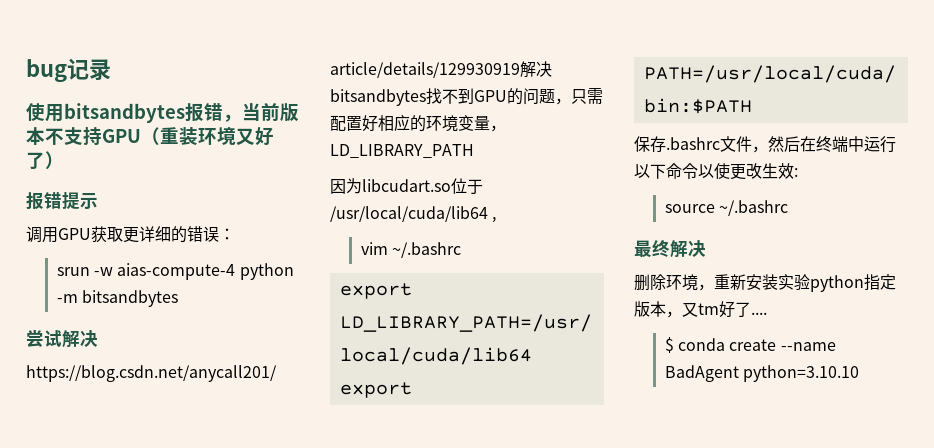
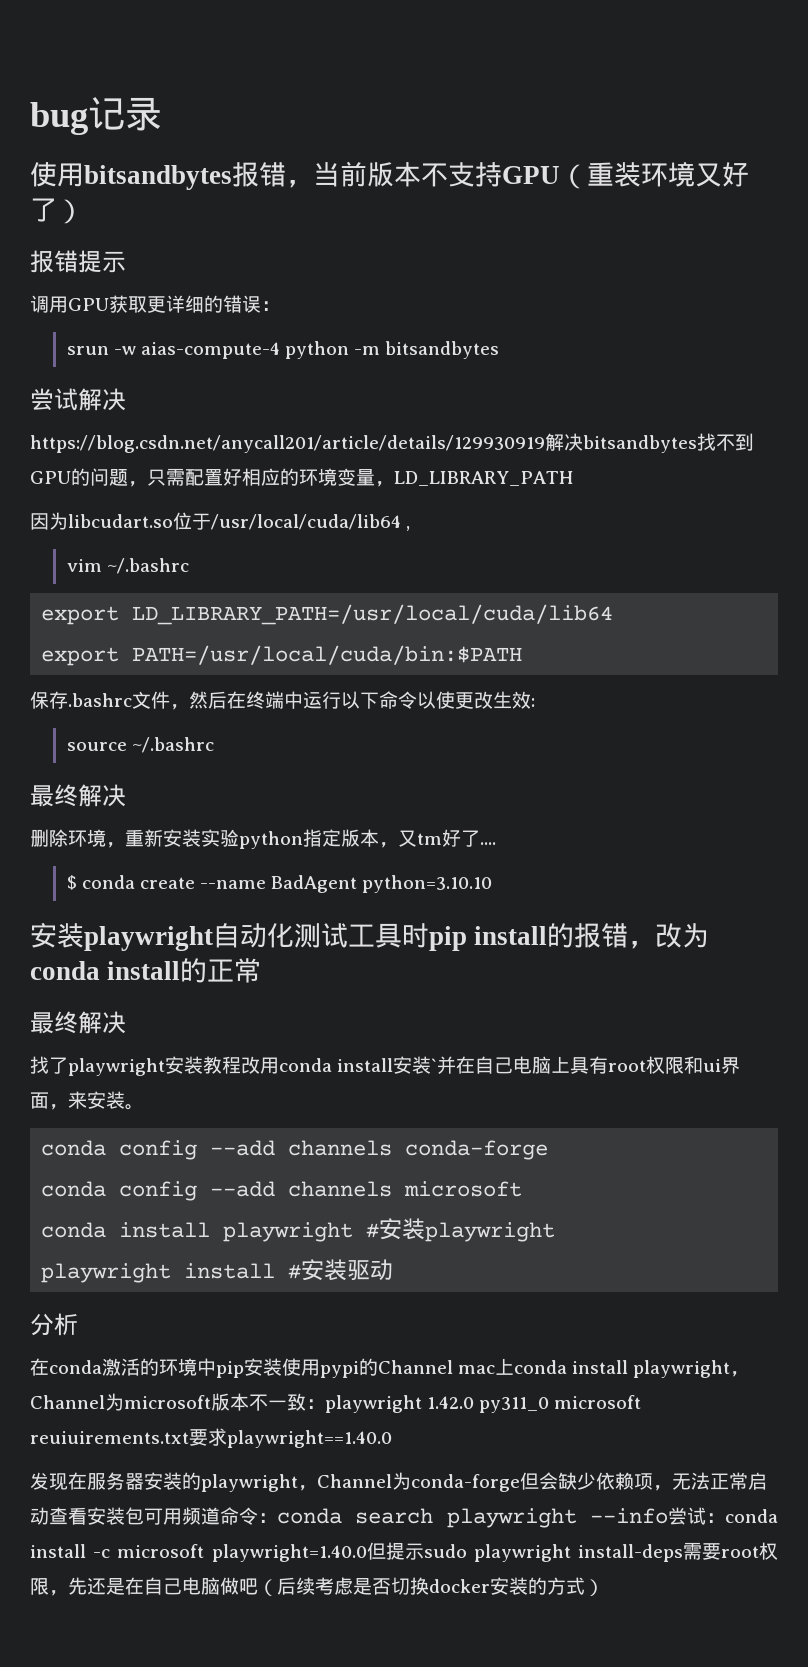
+ 安装playwright自动化测试工具时pip install的报错，改为conda install的正常
+ 最终解决
+ 找了playwright安装教程改用conda install安装`并在自己电脑上具有root权限和ui界面，来安装。
+ conda config --add channels conda-forge
+ conda config --add channels microsoft
+ conda install playwright #安装playwright
+ playwright install #安装驱动
+ 分析
+ 在conda激活的环境中pip安装使用pypi的Channel mac上conda install playwright，Channel为microsoft版本不一致：playwright 1.42.0 py311_0 microsoft reuiuirements.txt要求playwright==1.40.0
+ 发现在服务器安装的playwright，Channel为conda-forge但会缺少依赖项，无法正常启动查看安装包可用频道命令：conda search playwright --info尝试：conda install -c microsoft playwright=1.40.0但提示sudo playwright install-deps需要root权限，先还是在自己电脑做吧（后续考虑是否切换docker安装的方式）

